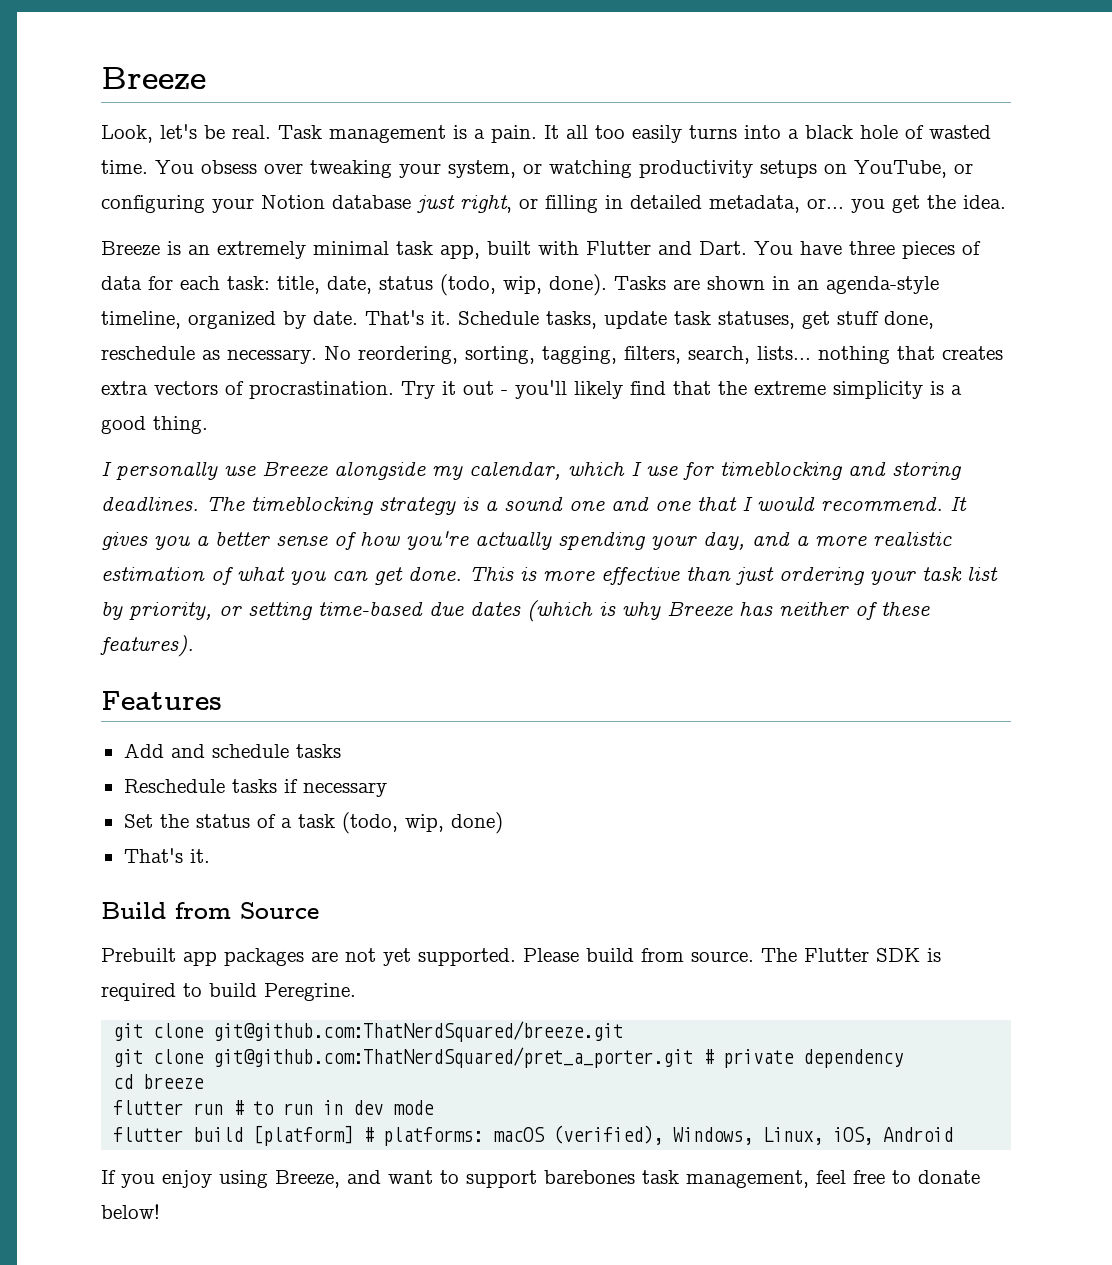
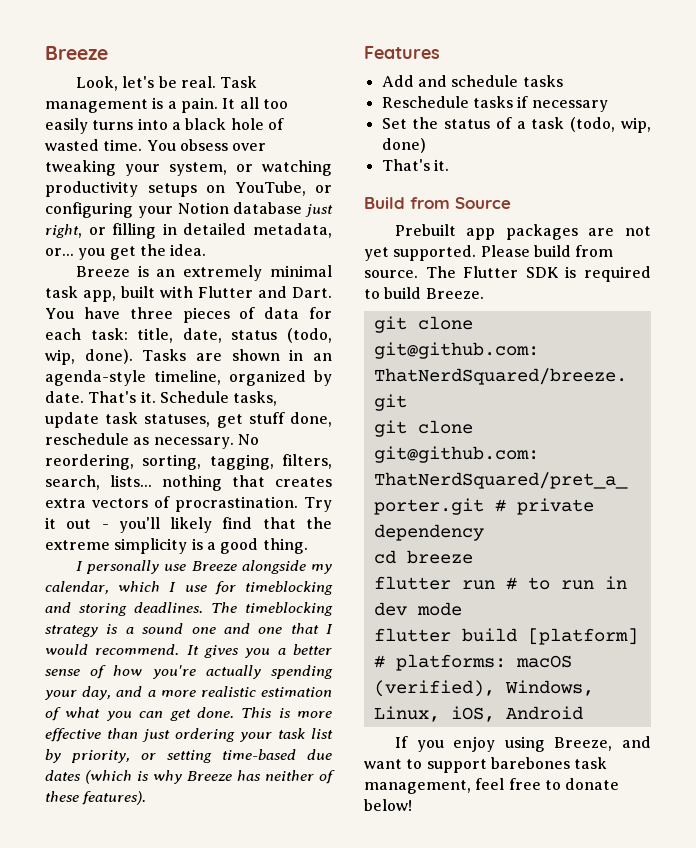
- The Flutter SDK is required to build Peregrine.
+ The Flutter SDK is required to build Breeze.

